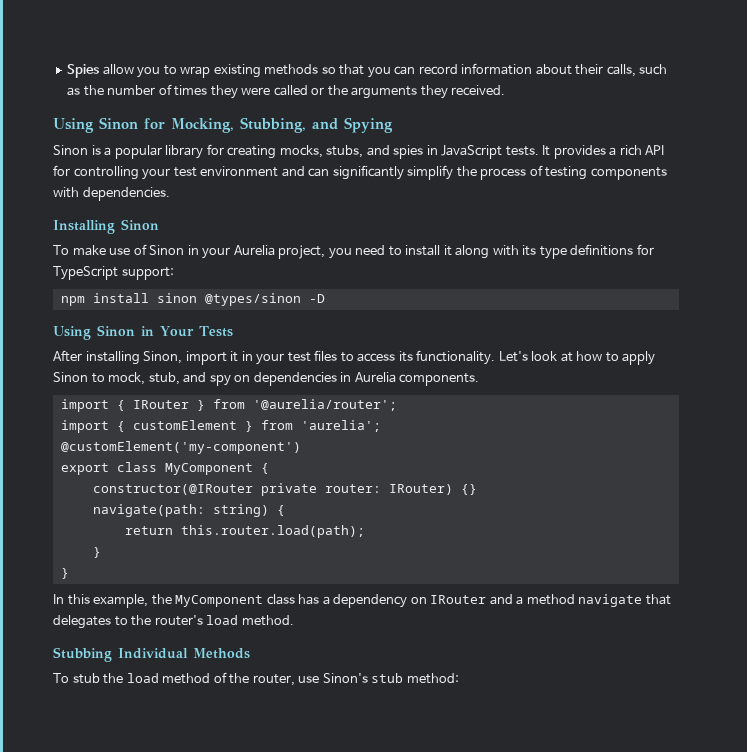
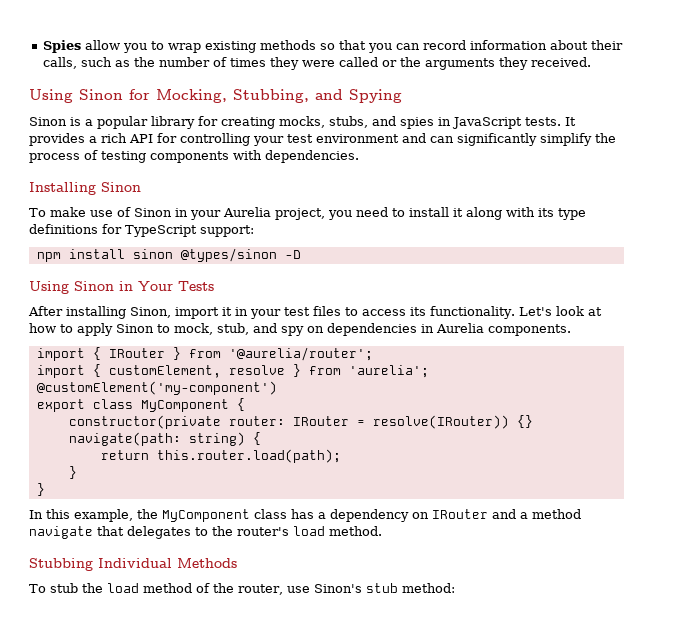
- import { customElement } from 'aurelia';
+ import { customElement, resolve } from 'aurelia';
- constructor(@IRouter private router: IRouter) {}
+ constructor(private router: IRouter = resolve(IRouter)) {}

